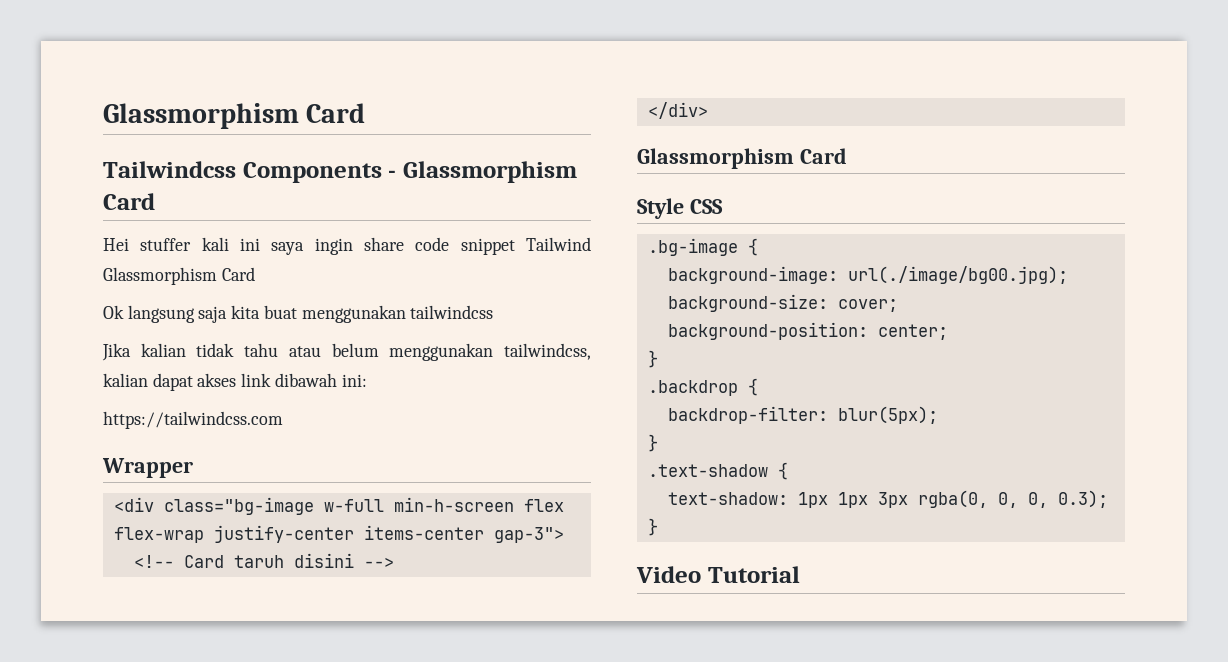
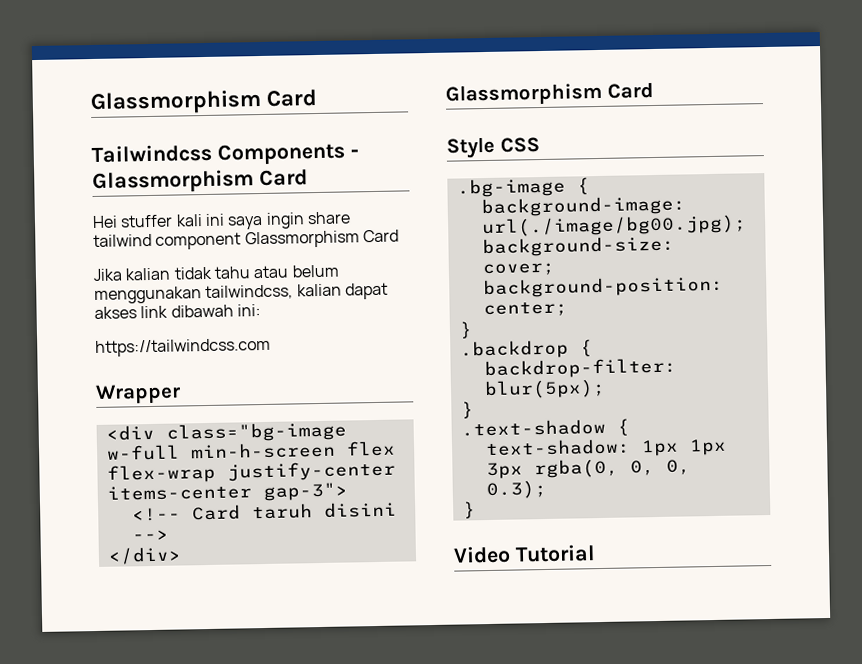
- Hei stuffer kali ini saya ingin share code snippet Tailwind Glassmorphism Card
- Ok langsung saja kita buat menggunakan tailwindcss
+ Hei stuffer kali ini saya ingin share tailwind component Glassmorphism Card

